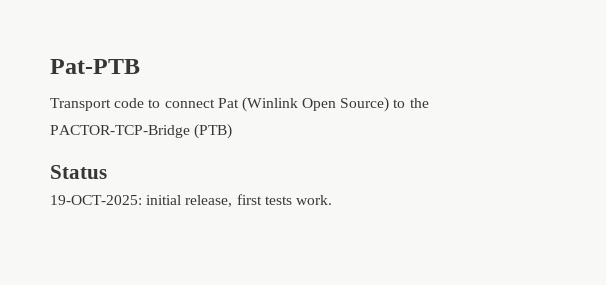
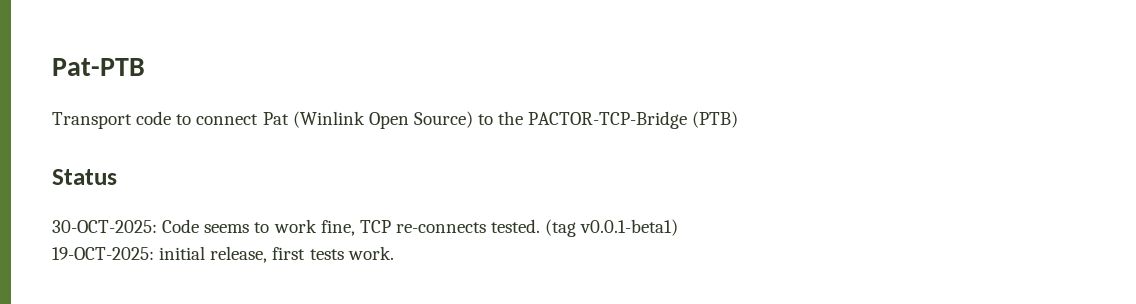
+ 30-OCT-2025: Code seems to work fine, TCP re-connects tested. (tag v0.0.1-beta1)

